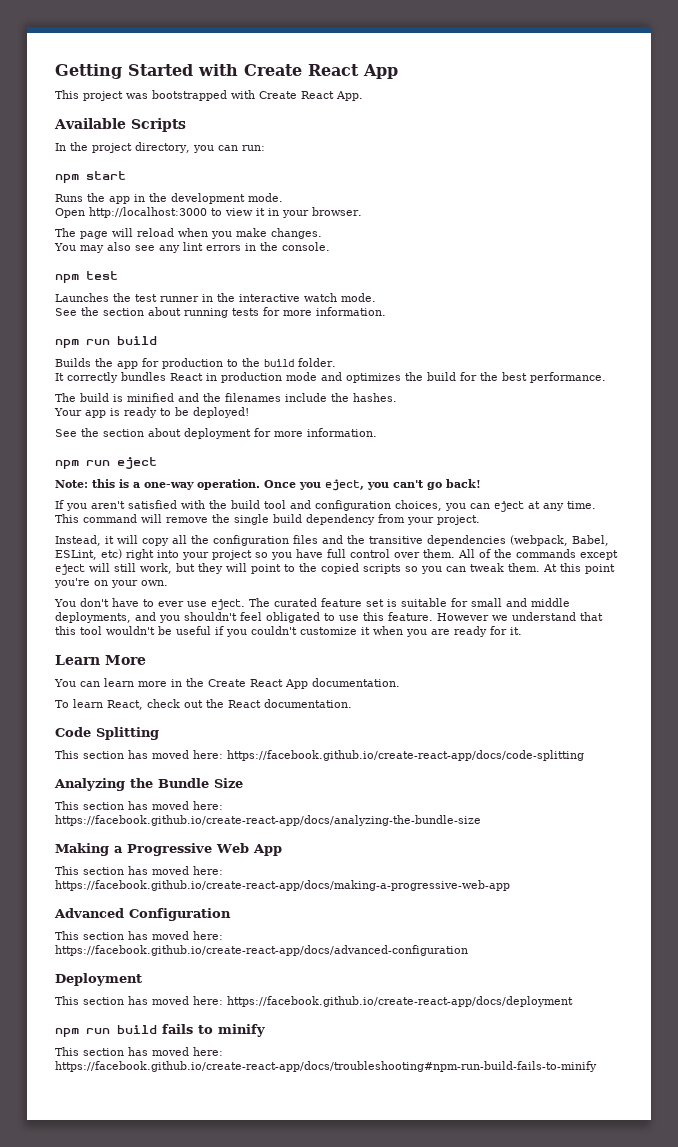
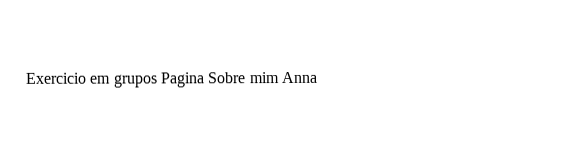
- Getting Started with Create React App
- This project was bootstrapped with Create React App.
- Available Scripts
- In the project directory, you can run:
- npm start
- Runs the app in the development mode.
- Open http://localhost:3000 to view it in your browser.
- The page will reload when you make changes.
- You may also see any lint errors in the console.
- npm test
- Launches the test runner in the interactive watch mode.
- See the section about running tests for more information.
- npm run build
- Builds the app for production to the build folder.
- It correctly bundles React in production mode and optimizes the build for the best performance.
- The build is minified and the filenames include the hashes.
- Your app is ready to be deployed!
- See the section about deployment for more information.
- npm run eject
- Note: this is a one-way operation. Once you eject, you can't go back!
- If you aren't satisfied with the build tool and configuration choices, you can eject at any time. This command will remove the single build dependency from your project.
- Instead, it will copy all the configuration files and the transitive dependencies (webpack, Babel, ESLint, etc) right into your project so you have full control over them. All of the commands except eject will still work, but they will point to the copied scripts so you can tweak them. At this point you're on your own.
- You don't have to ever use eject. The curated feature set is suitable for small and middle deployments, and you shouldn't feel obligated to use this feature. However we understand that this tool wouldn't be useful if you couldn't customize it when you are ready for it.
- Learn More
- You can learn more in the Create React App documentation.
- To learn React, check out the React documentation.
- Code Splitting
- This section has moved here: https://facebook.github.io/create-react-app/docs/code-splitting
- Analyzing the Bundle Size
- This section has moved here: https://facebook.github.io/create-react-app/docs/analyzing-the-bundle-size
- Making a Progressive Web App
- This section has moved here: https://facebook.github.io/create-react-app/docs/making-a-progressive-web-app
- Advanced Configuration
- This section has moved here: https://facebook.github.io/create-react-app/docs/advanced-configuration
- Deployment
- This section has moved here: https://facebook.github.io/create-react-app/docs/deployment
- npm run build fails to minify
- This section has moved here: https://facebook.github.io/create-react-app/docs/troubleshooting#npm-run-build-fails-to-minify
+ Exercicio em grupos Pagina Sobre mim Anna

